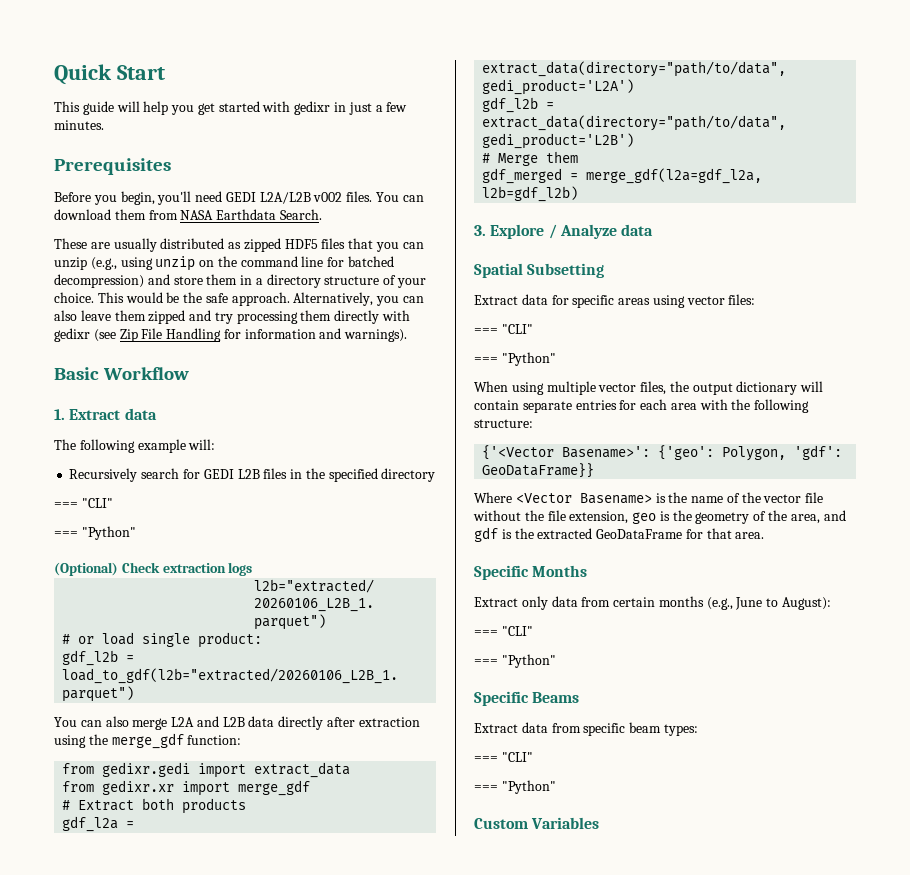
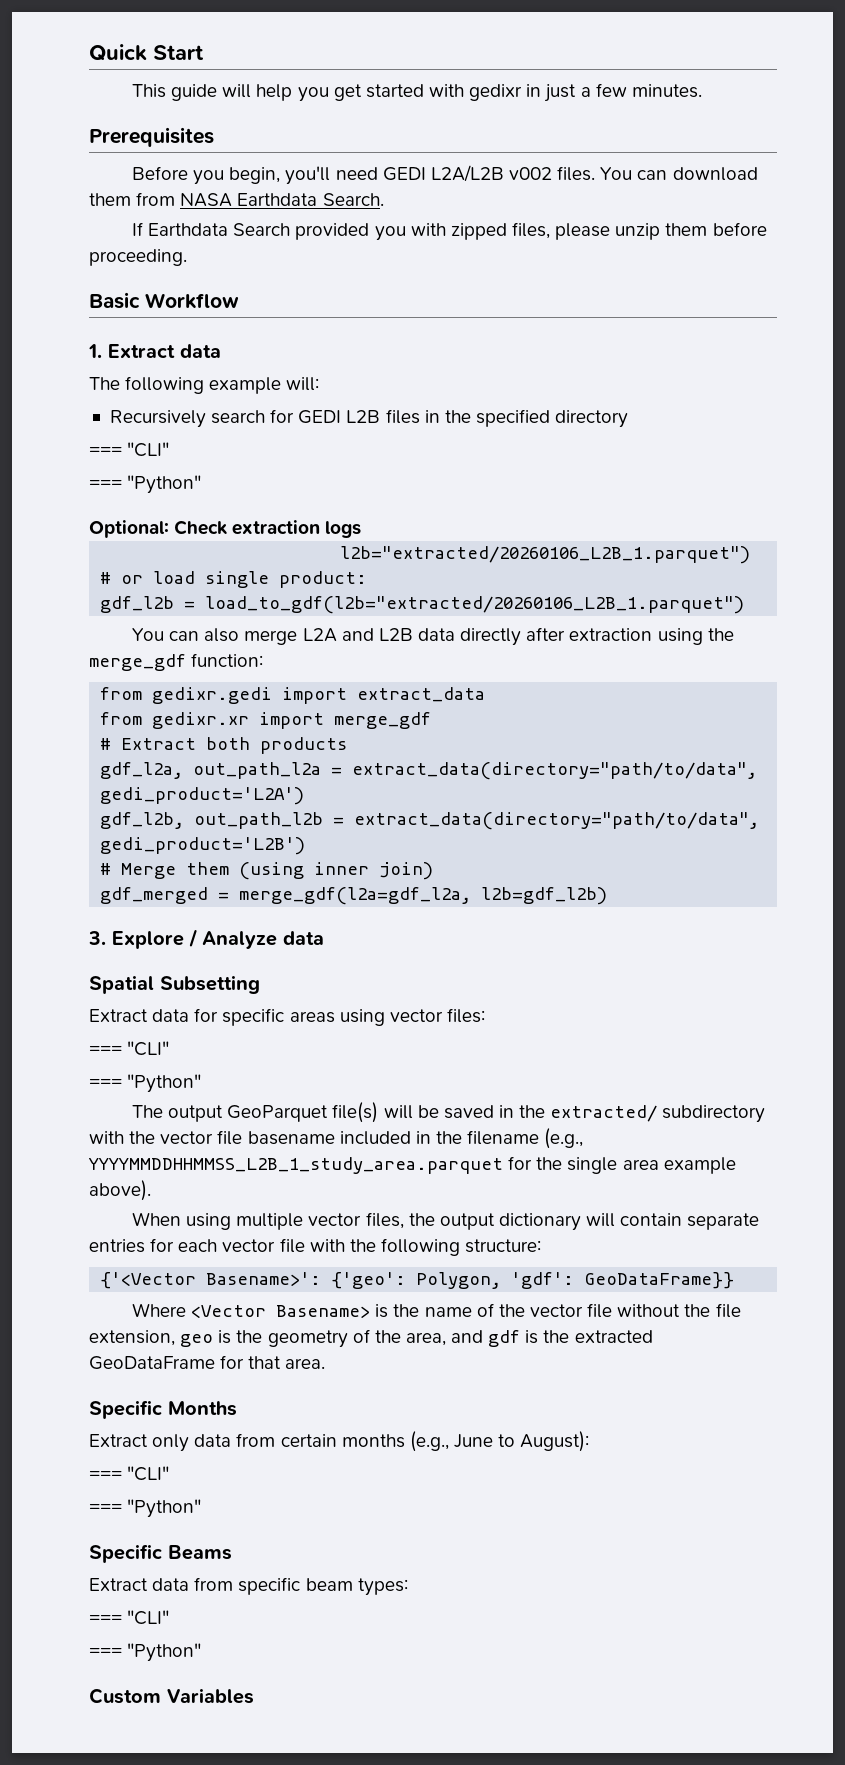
- These are usually distributed as zipped HDF5 files that you can unzip (e.g., using unzip on the command line for batched decompression) and store them in a directory structure of your choice. This would be the safe approach. Alternatively, you can also leave them zipped and try processing them directly with gedixr (see Zip File Handling for information and warnings).
+ If Earthdata Search provided you with zipped files, please unzip them before proceeding.
- (Optional) Check extraction logs
+ Optional: Check extraction logs
- gdf_l2a = extract_data(directory="path/to/data", gedi_product='L2A')
+ gdf_l2a, out_path_l2a = extract_data(directory="path/to/data", gedi_product='L2A')
- gdf_l2b = extract_data(directory="path/to/data", gedi_product='L2B')
+ gdf_l2b, out_path_l2b = extract_data(directory="path/to/data", gedi_product='L2B')
- # Merge them
+ # Merge them (using inner join)
+ The output GeoParquet file(s) will be saved in the extracted/ subdirectory with the vector file basename included in the filename (e.g., YYYYMMDDHHMMSS_L2B_1_study_area.parquet for the single area example above).
- When using multiple vector files, the output dictionary will contain separate entries for each area with the following structure:
+ When using multiple vector files, the output dictionary will contain separate entries for each vector file with the following structure:

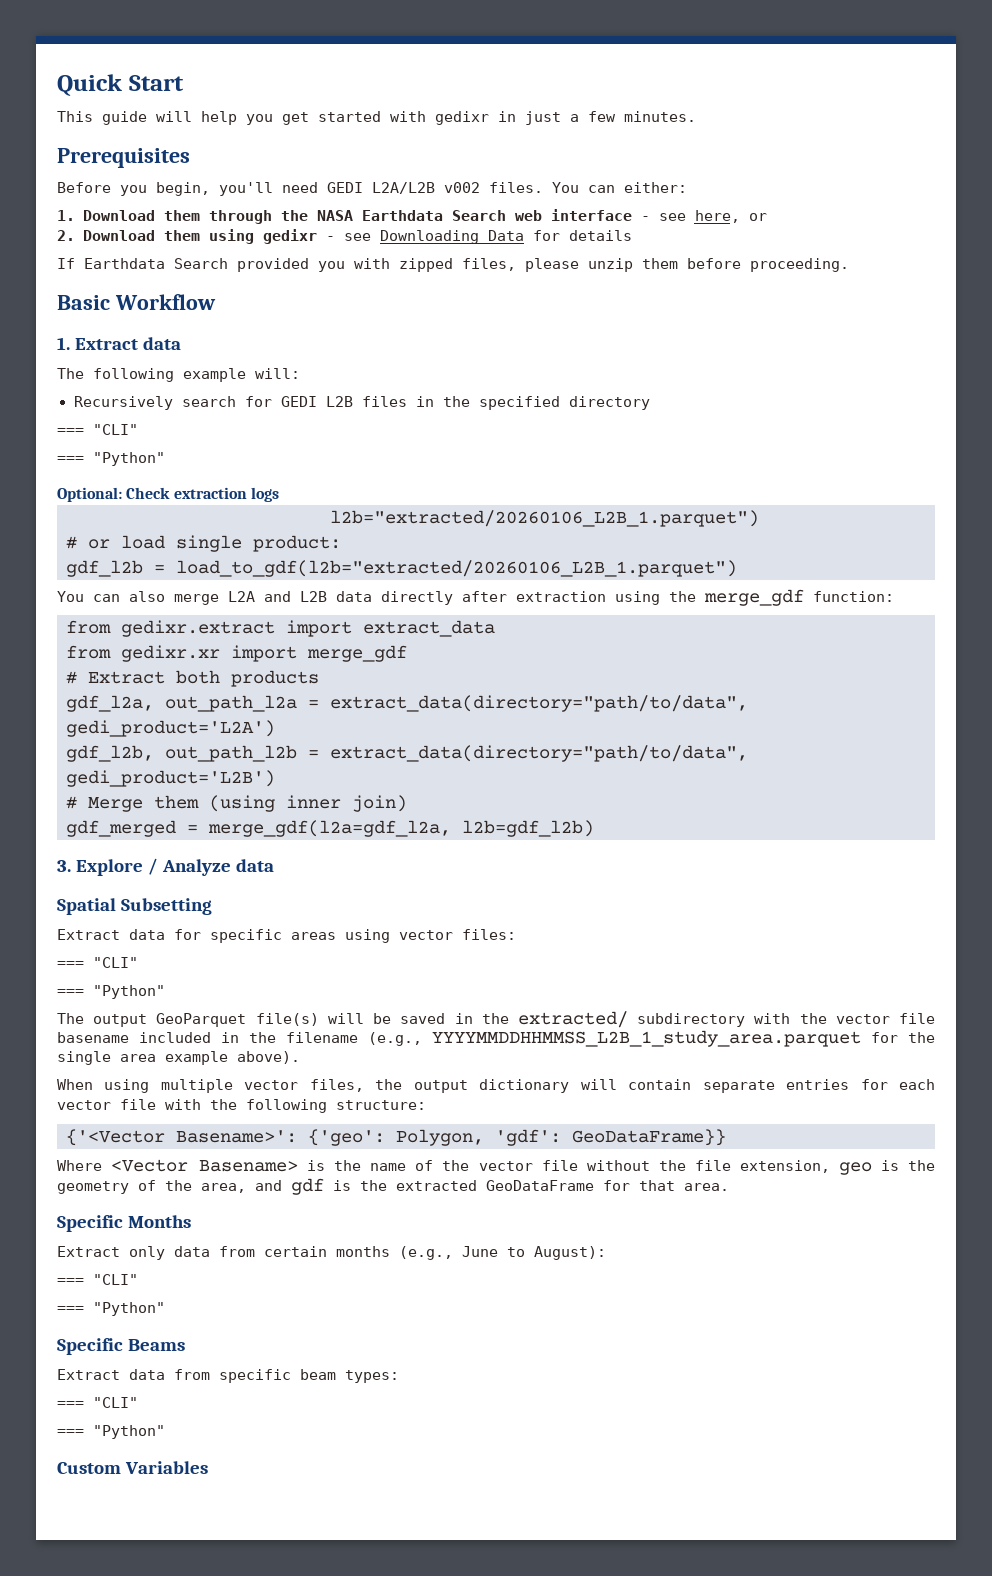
- You can download them from NASA Earthdata Search.
+ You can either:
+ 1. Download them through the NASA Earthdata Search web interface - see here, or
+ 2. Download them using gedixr - see Downloading Data for details
- from gedixr.gedi import extract_data
+ from gedixr.extract import extract_data

